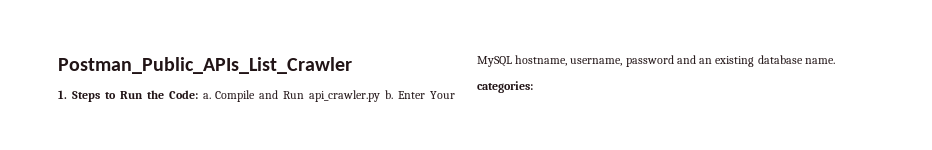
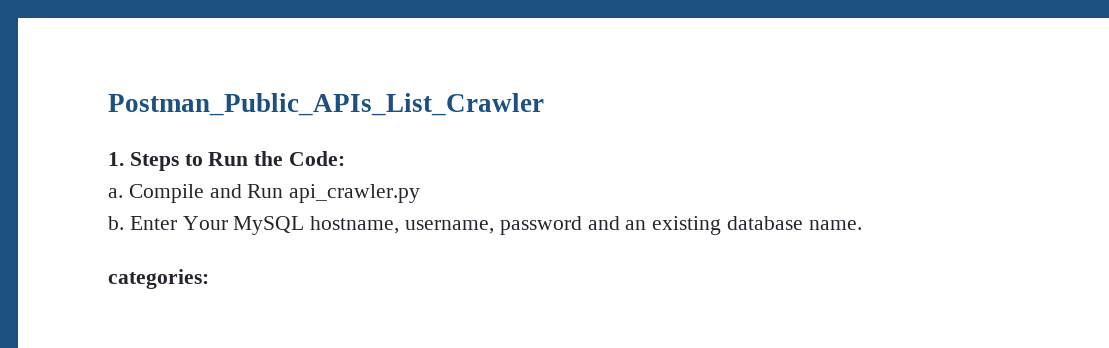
- 1. Steps to Run the Code: a.
+ 1. Steps to Run the Code:
+ a.
- Compile and Run api_crawler.py b.
+ Compile and Run api_crawler.py
+ b.

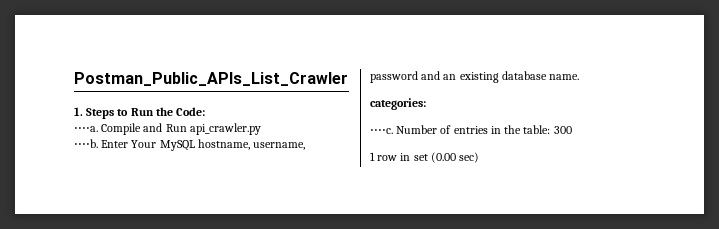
- a.
+ ⋅⋅⋅⋅a.
- b.
+ ⋅⋅⋅⋅b.
+ ⋅⋅⋅⋅c. Number of entries in the table: 300
+ 1 row in set (0.00 sec)

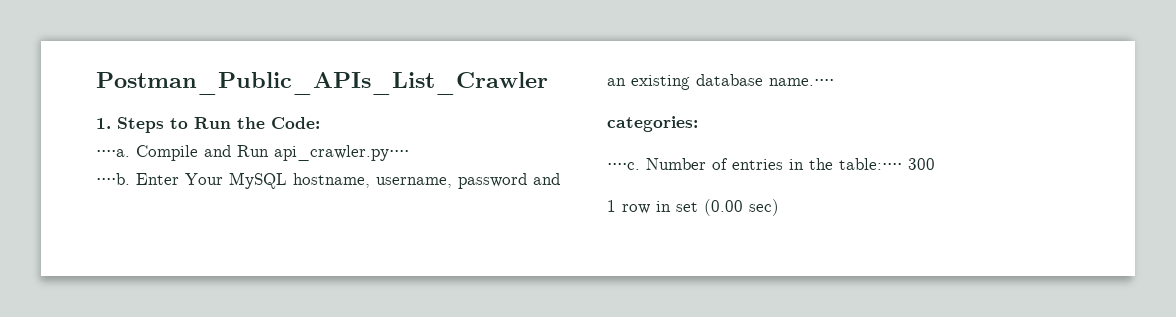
- Compile and Run api_crawler.py
+ Compile and Run api_crawler.py⋅⋅⋅⋅
- Enter Your MySQL hostname, username, password and an existing database name.
+ Enter Your MySQL hostname, username, password and an existing database name.⋅⋅⋅⋅
- Number of entries in the table: 300
+ Number of entries in the table:⋅⋅⋅⋅ 300

